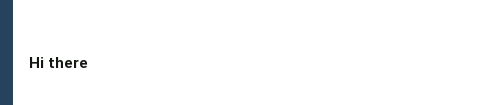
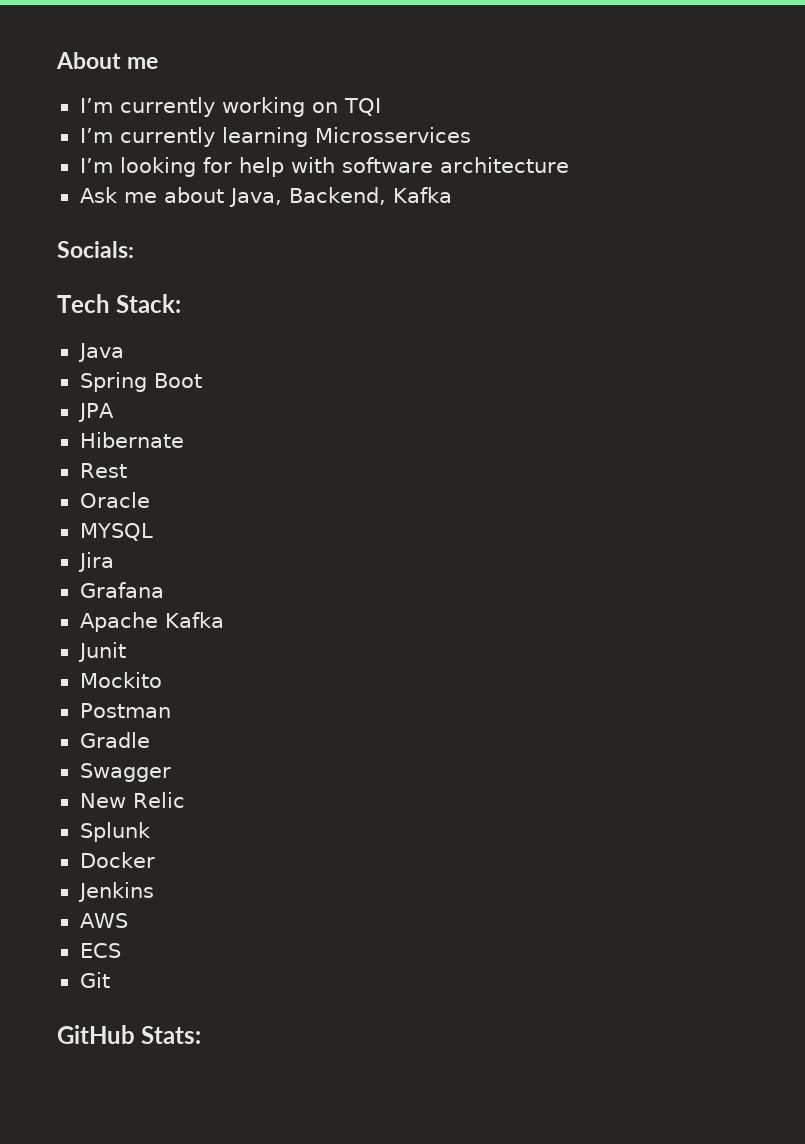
- Hi there
+ About me
+ I’m currently working on TQI
+ I’m currently learning Microsservices
+ I’m looking for help with software architecture
+ Ask me about Java, Backend, Kafka
+ Socials:
+ Tech Stack:
+ Java
+ Spring Boot
+ JPA
+ Hibernate
+ Rest
+ Oracle
+ MYSQL
+ Jira
+ Grafana
+ Apache Kafka
+ Junit
+ Mockito
+ Postman
+ Gradle
+ Swagger
+ New Relic
+ Splunk
+ Docker
+ Jenkins
+ AWS
+ ECS
+ Git
+ GitHub Stats:

